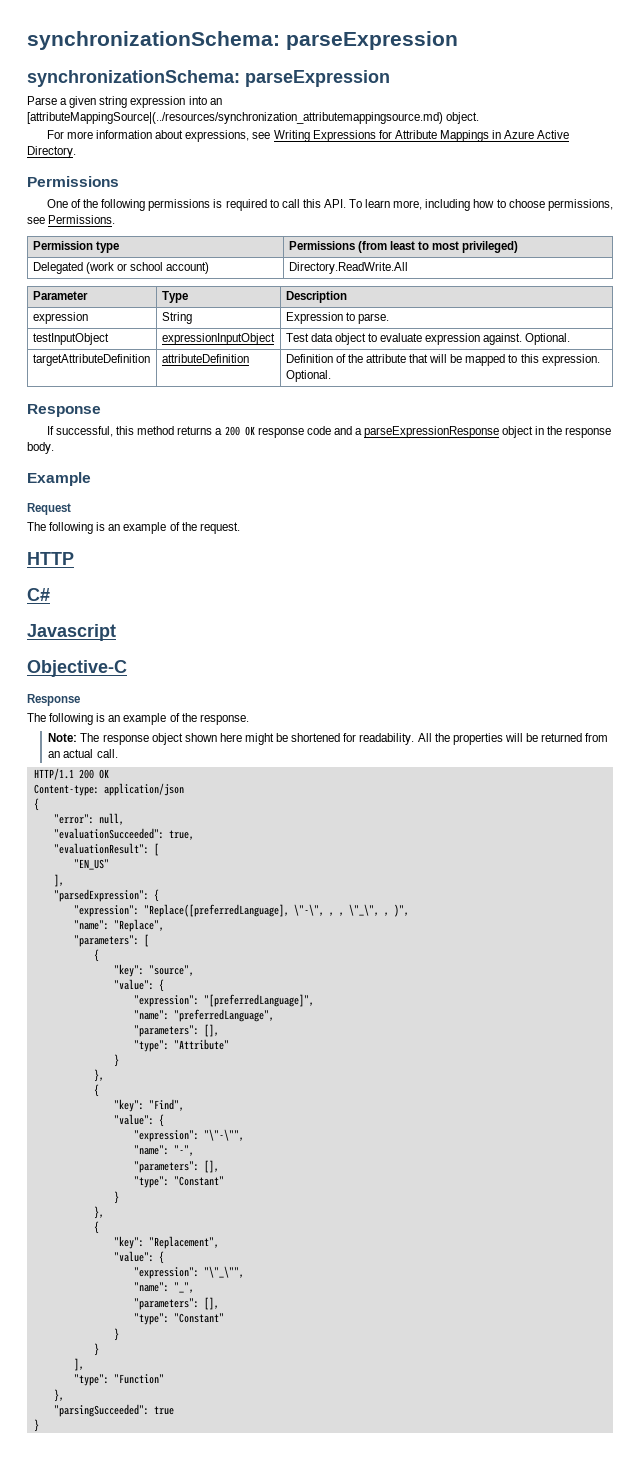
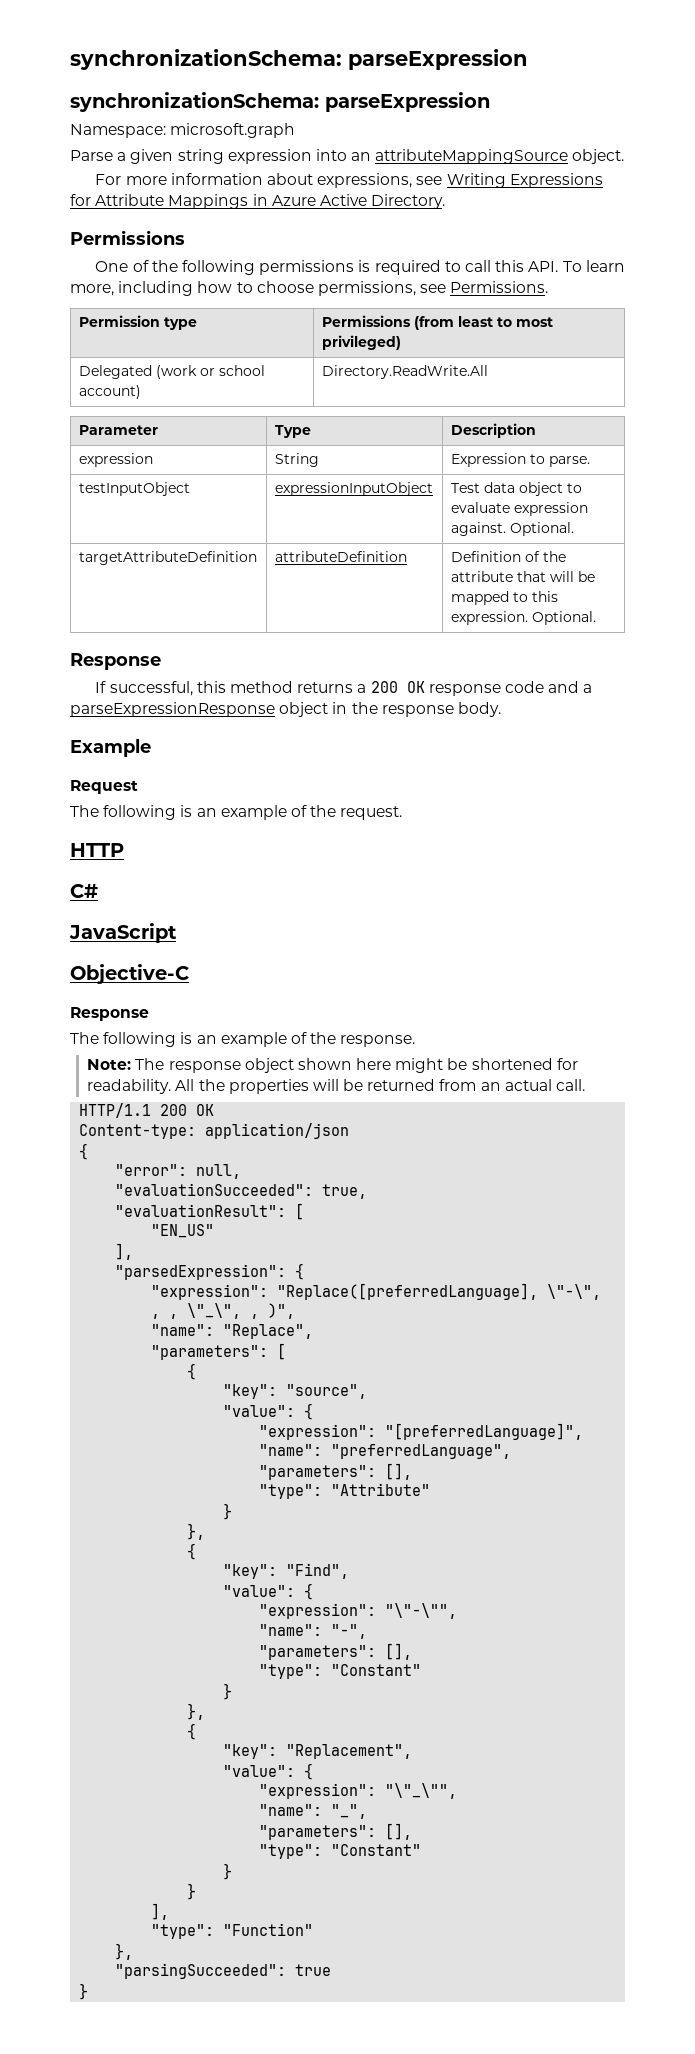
+ Namespace: microsoft.graph
- Parse a given string expression into an [attributeMappingSource|(../resources/synchronization_attributemappingsource.md) object.
+ Parse a given string expression into an attributeMappingSource object.
- Javascript
+ JavaScript

